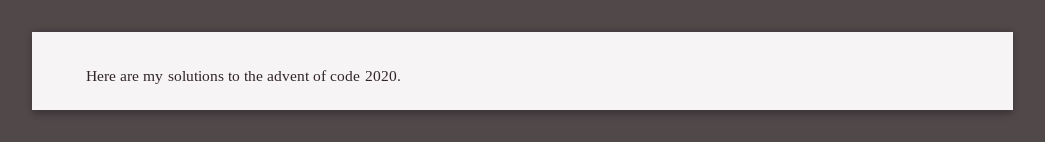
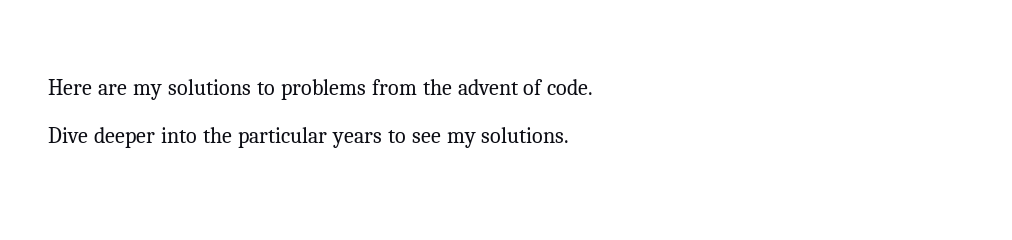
- Here are my solutions to the advent of code 2020.
+ Here are my solutions to problems from the advent of code.
+ Dive deeper into the particular years to see my solutions.

